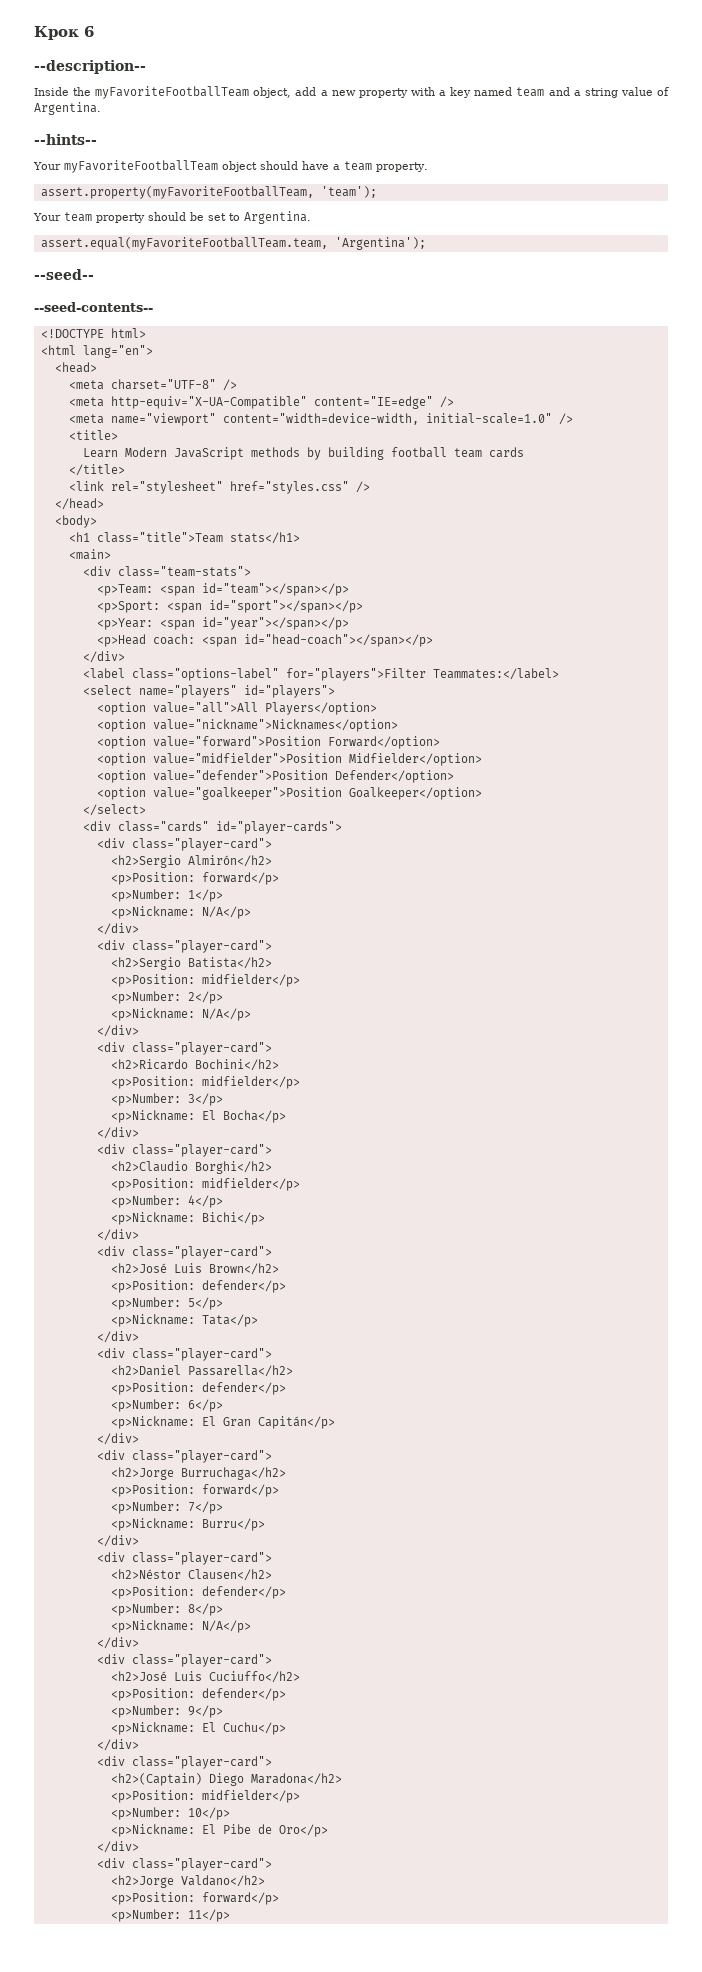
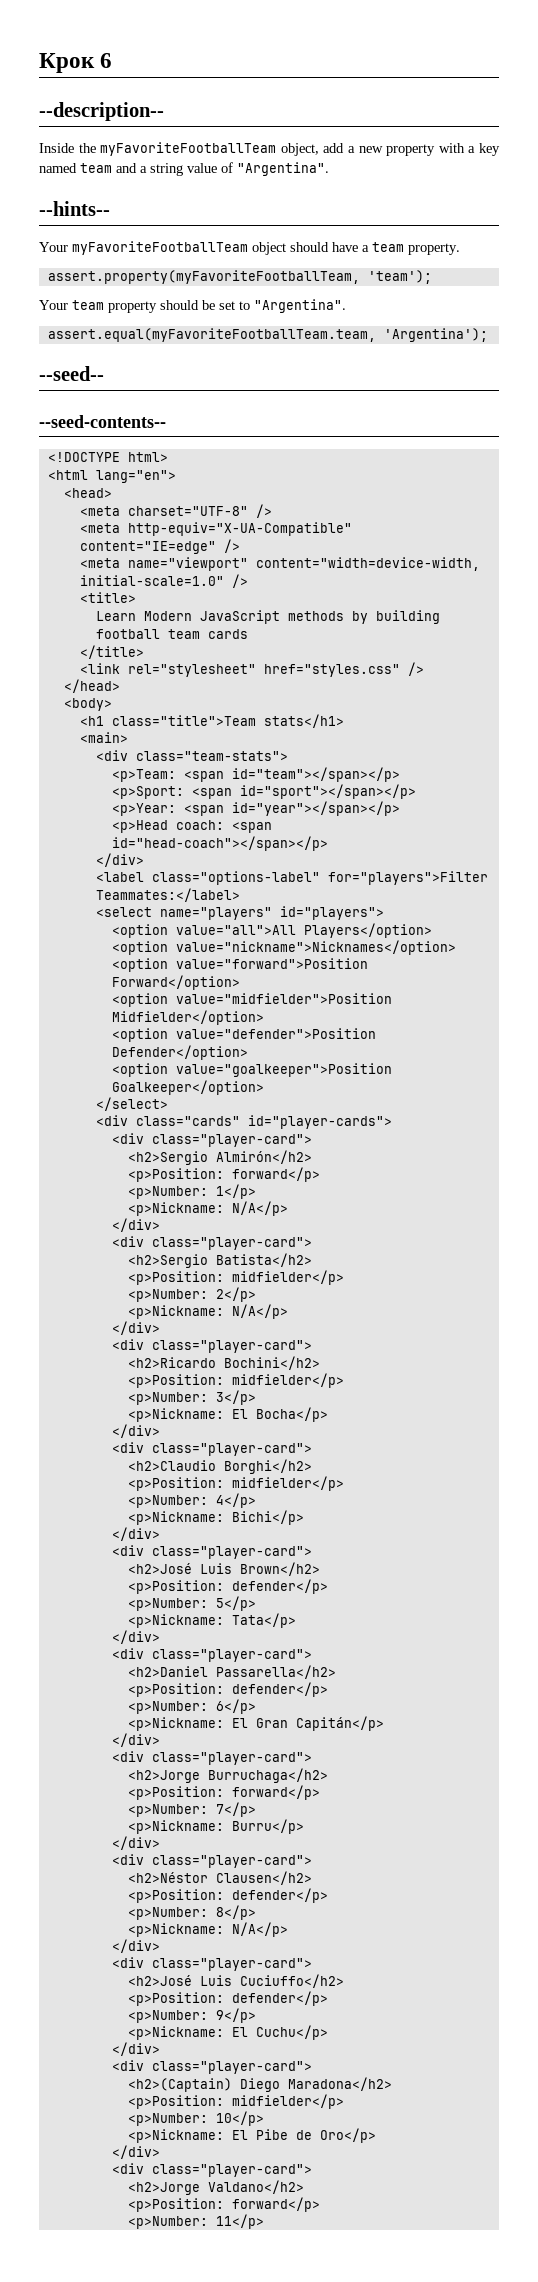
- Inside the myFavoriteFootballTeam object, add a new property with a key named team and a string value of Argentina.
+ Inside the myFavoriteFootballTeam object, add a new property with a key named team and a string value of "Argentina".
- Your team property should be set to Argentina.
+ Your team property should be set to "Argentina".

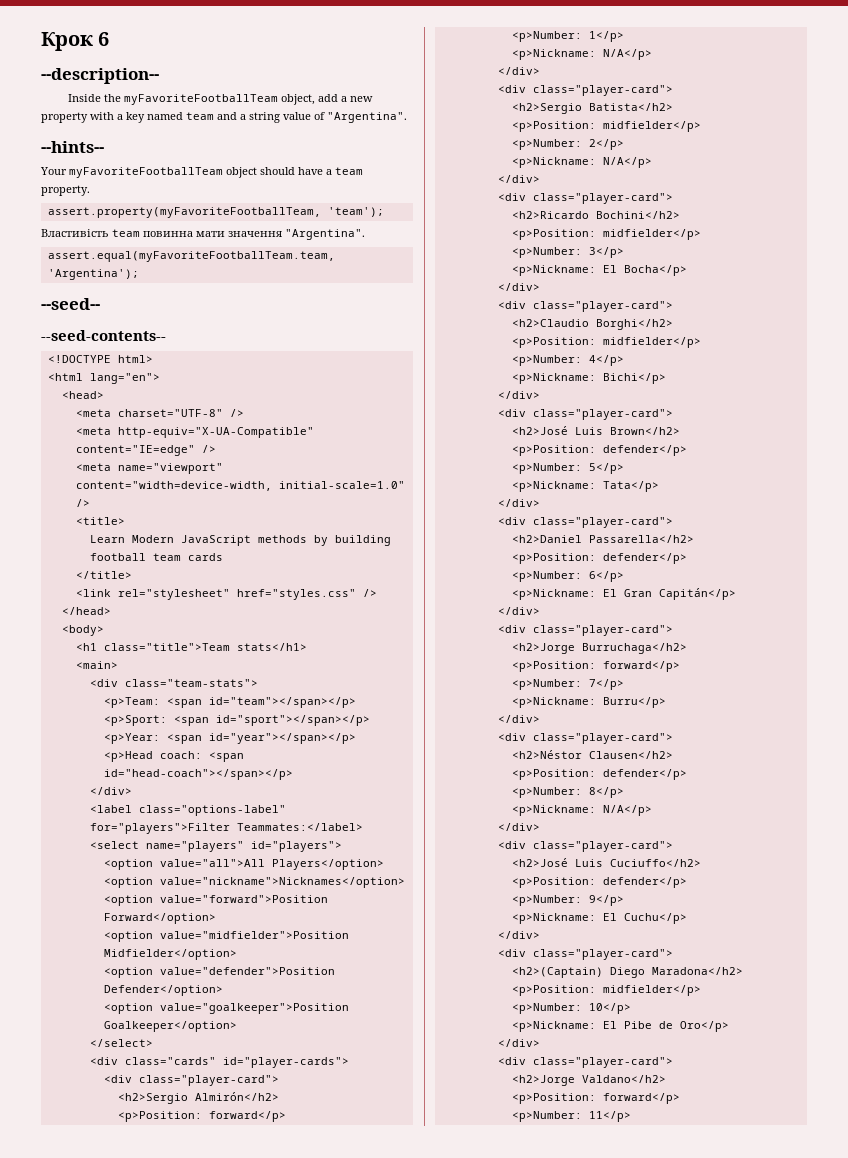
- Your team property should be set to "Argentina".
+ Властивість team повинна мати значення "Argentina".

